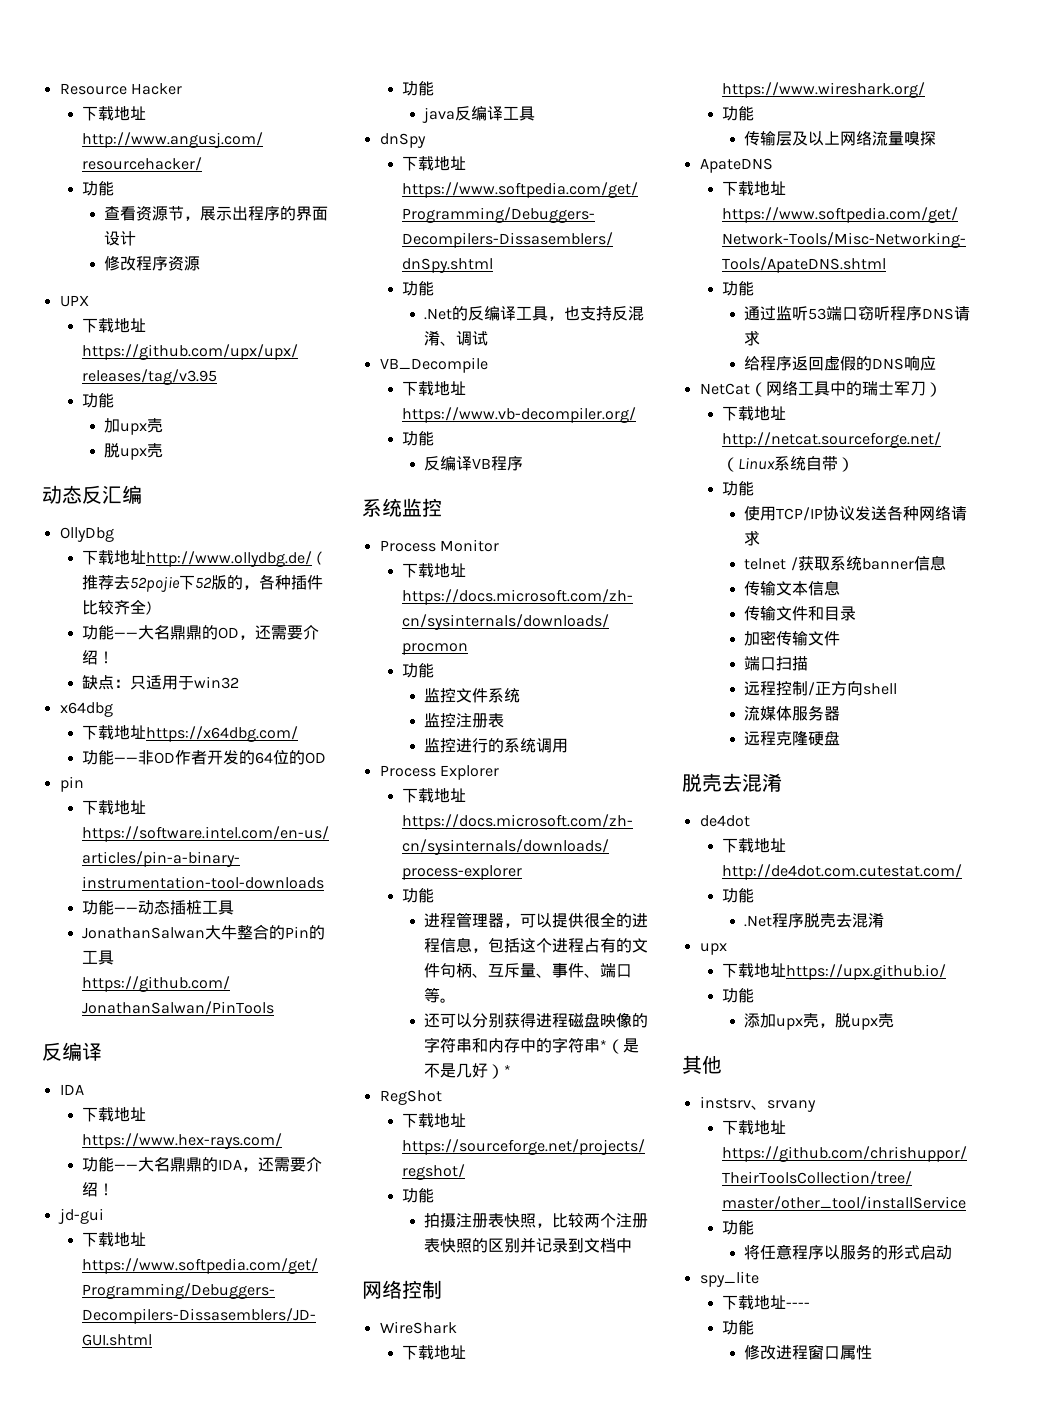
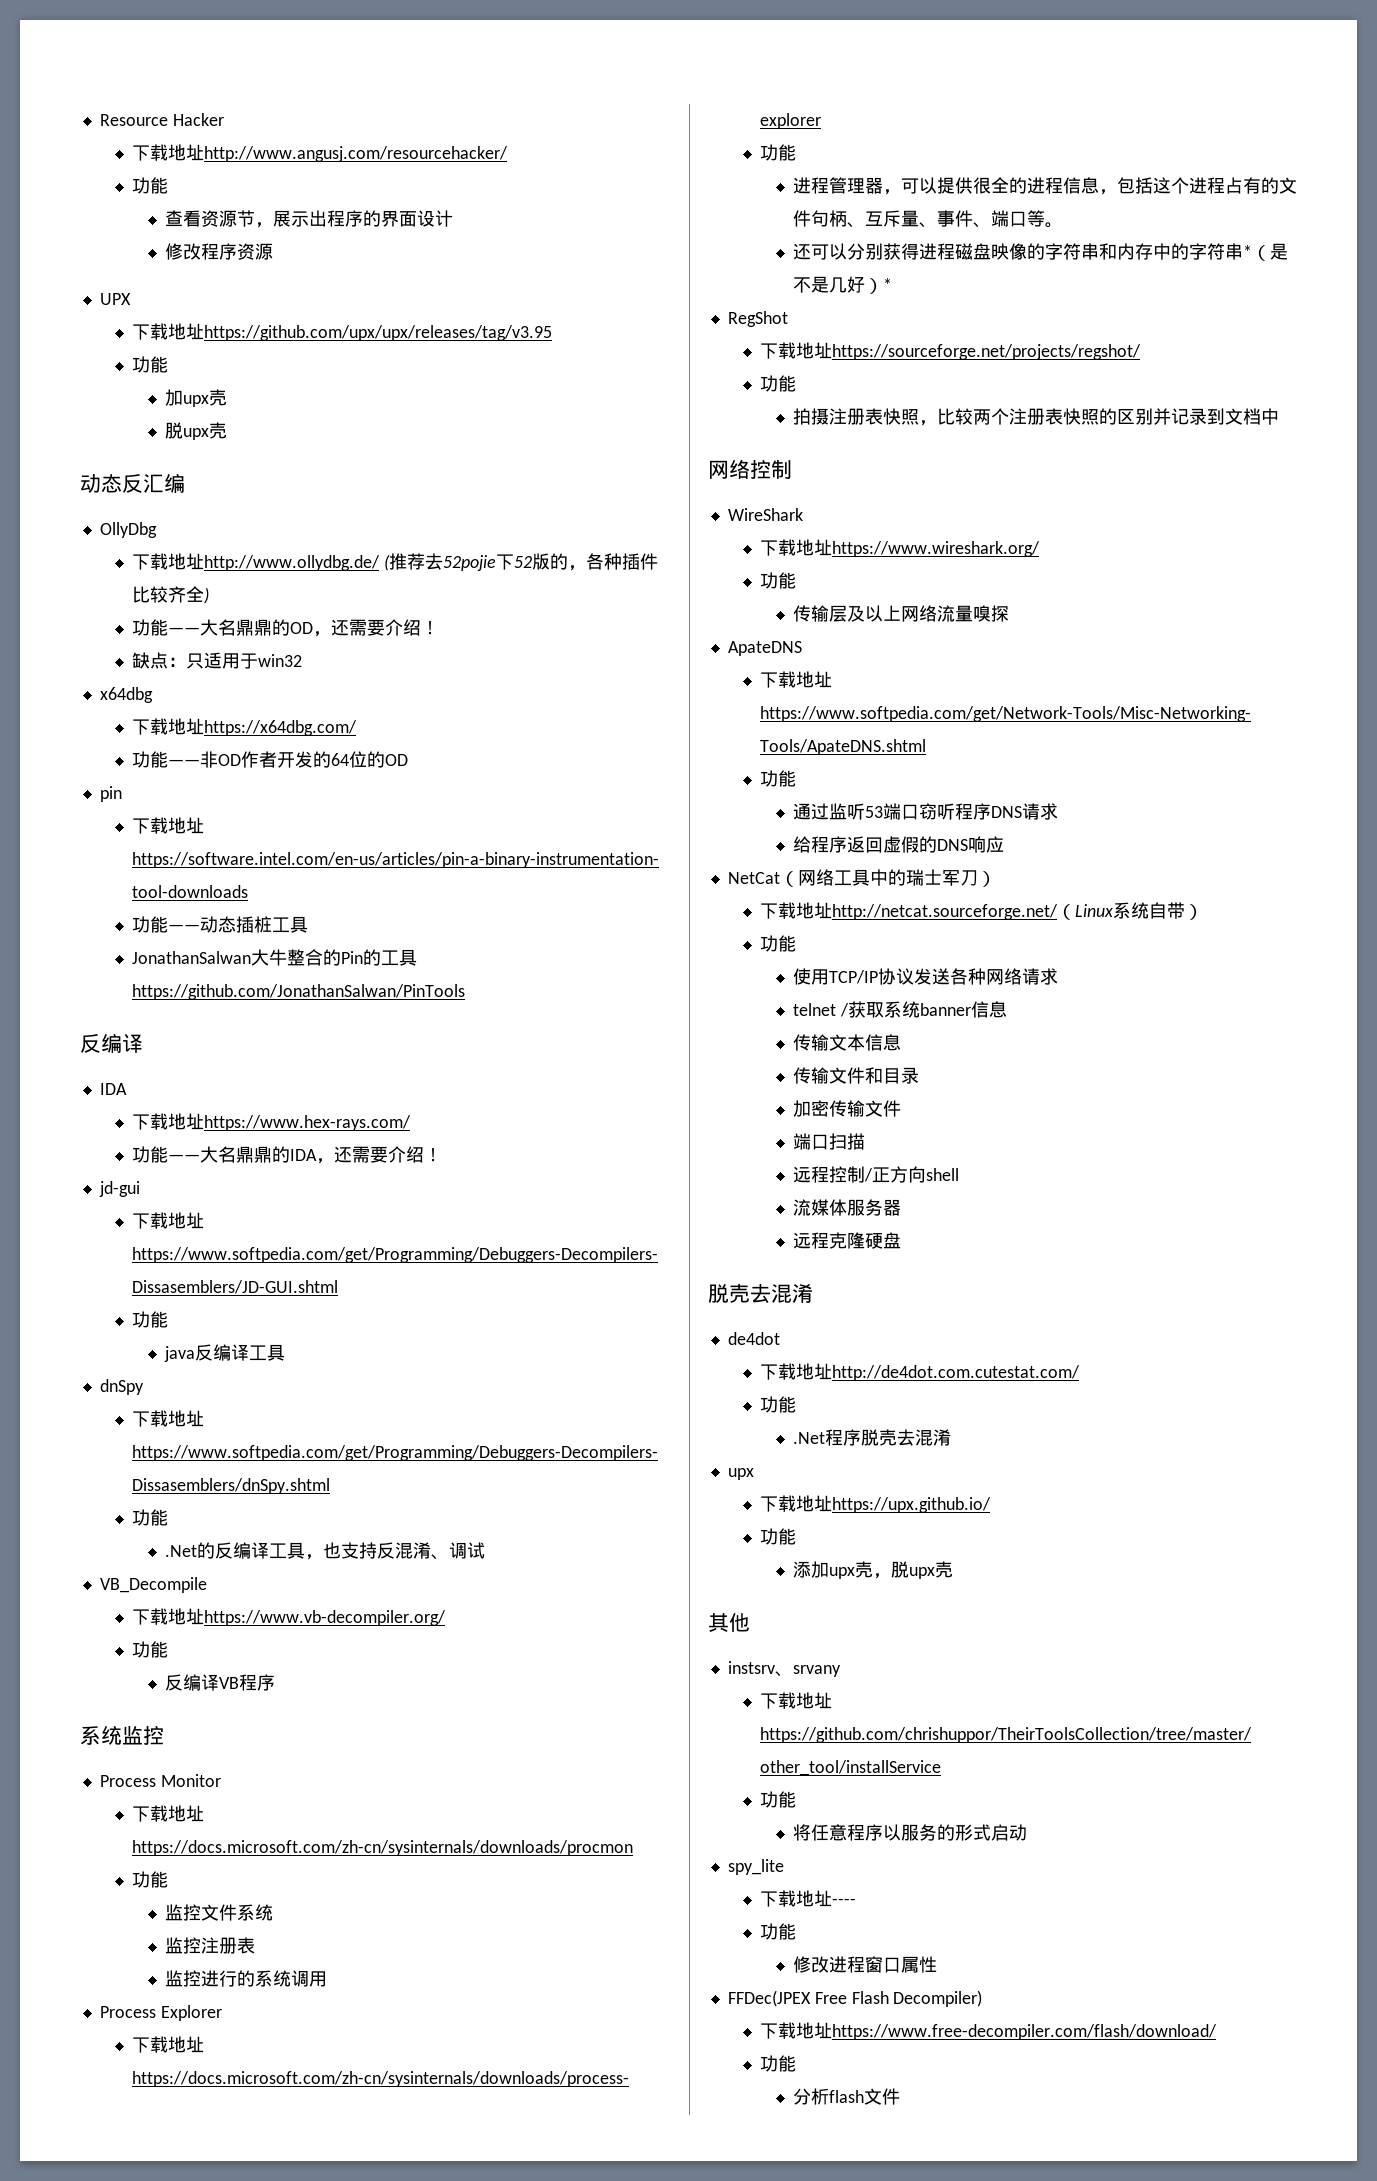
+ FFDec(JPEX Free Flash Decompiler)
+ 下载地址https://www.free-decompiler.com/flash/download/
+ 功能
+ 分析flash文件

